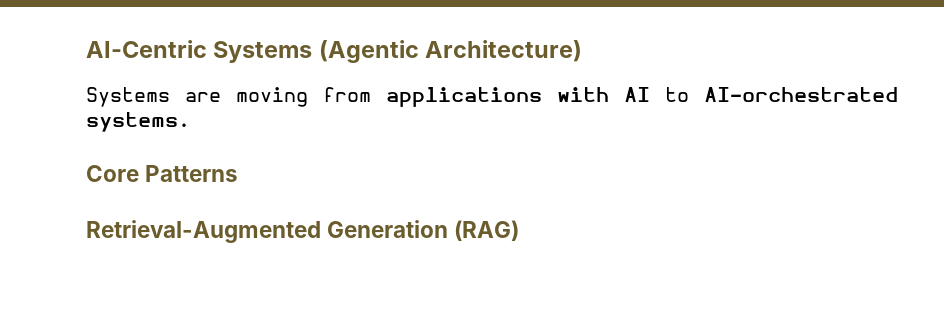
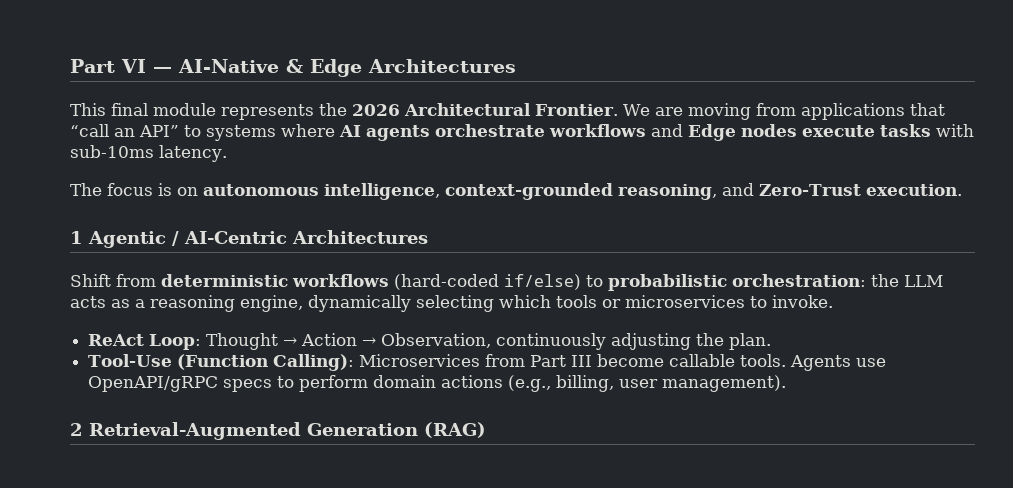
- AI-Centric Systems (Agentic Architecture)
- Systems are moving from applications with AI to AI-orchestrated systems.
- Core Patterns
- Retrieval-Augmented Generation (RAG)
+ Part VI — AI-Native & Edge Architectures
+ This final module represents the 2026 Architectural Frontier. We are moving from applications that “call an API” to systems where AI agents orchestrate workflows and Edge nodes execute tasks with sub-10ms latency.
+ The focus is on autonomous intelligence, context-grounded reasoning, and Zero-Trust execution.
+ 1 Agentic / AI-Centric Architectures
+ Shift from deterministic workflows (hard-coded if/else) to probabilistic orchestration: the LLM acts as a reasoning engine, dynamically selecting which tools or microservices to invoke.
+ ReAct Loop: Thought → Action → Observation, continuously adjusting the plan.
+ Tool-Use (Function Calling): Microservices from Part III become callable tools. Agents use OpenAPI/gRPC specs to perform domain actions (e.g., billing, user management).
+ 2 Retrieval-Augmented Generation (RAG)

